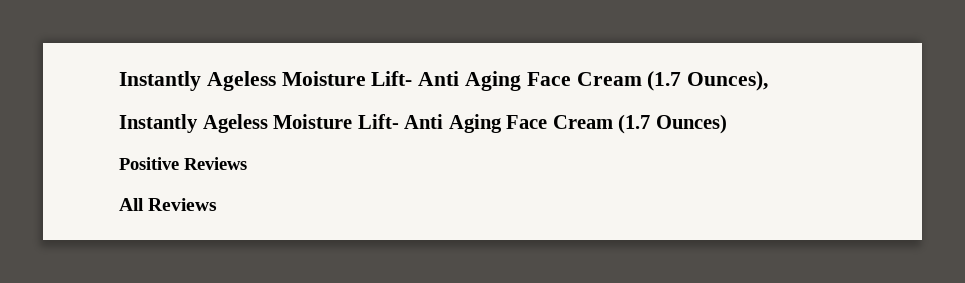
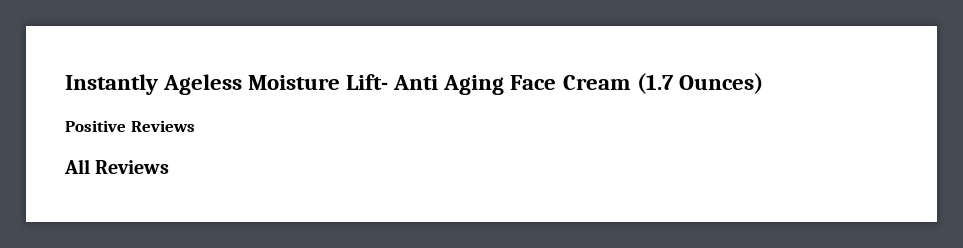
- Instantly Ageless Moisture Lift- Anti Aging Face Cream (1.7 Ounces),

